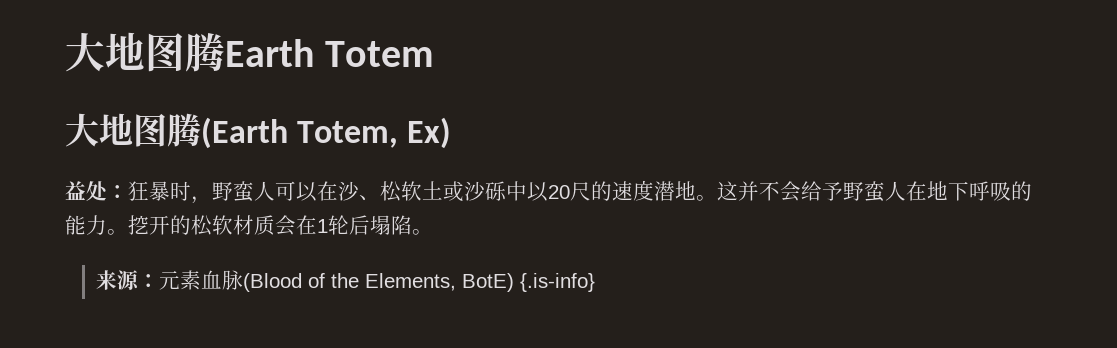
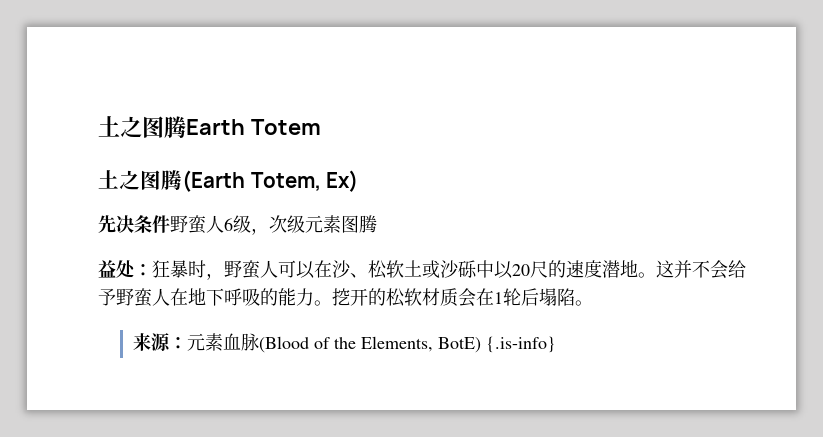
- 大地图腾Earth Totem
+ 土之图腾Earth Totem
- 大地图腾(Earth Totem, Ex)
+ 土之图腾(Earth Totem, Ex)
+ 先决条件野蛮人6级，次级元素图腾

